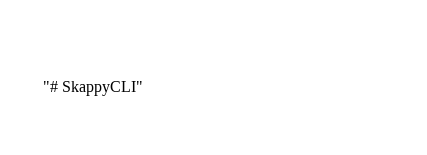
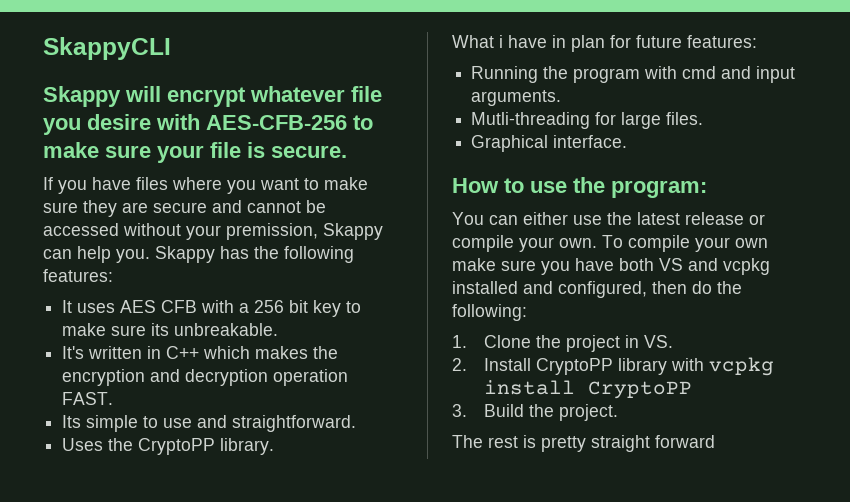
- "# SkappyCLI"
+ SkappyCLI
+ Skappy will encrypt whatever file you desire with AES-CFB-256 to make sure your file is secure.
+ If you have files where you want to make sure they are secure and cannot be accessed without your premission, Skappy can help you. Skappy has the following features:
+ It uses AES CFB with a 256 bit key to make sure its unbreakable.
+ It's written in C++ which makes the encryption and decryption operation FAST.
+ Its simple to use and straightforward.
+ Uses the CryptoPP library.
+ What i have in plan for future features:
+ Running the program with cmd and input arguments.
+ Mutli-threading for large files.
+ Graphical interface.
+ How to use the program:
+ You can either use the latest release or compile your own. To compile your own make sure you have both VS and vcpkg installed and configured, then do the following:
+ 1. Clone the project in VS.
+ 2. Install CryptoPP library with vcpkg install CryptoPP
+ 3. Build the project.
+ The rest is pretty straight forward

